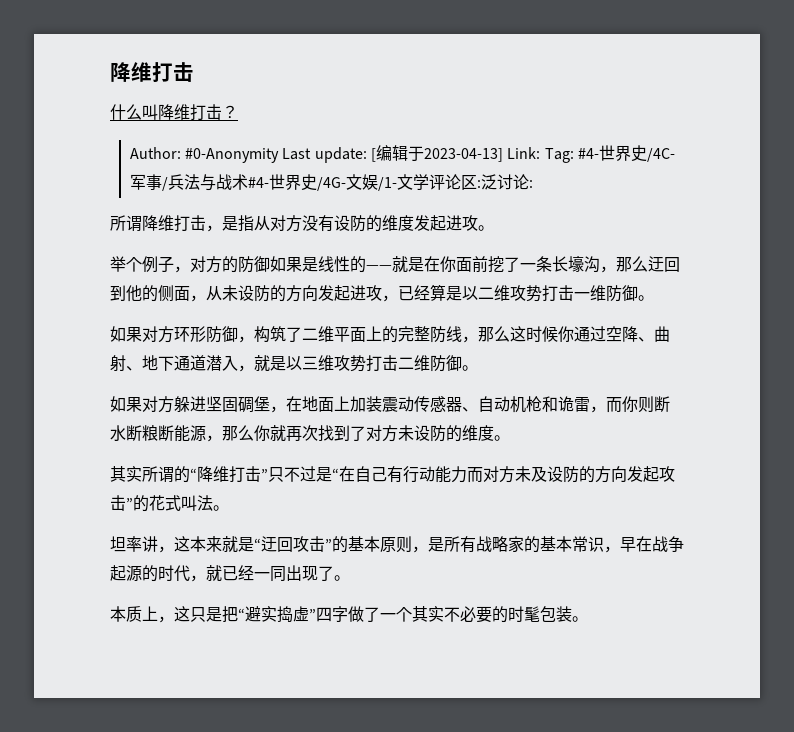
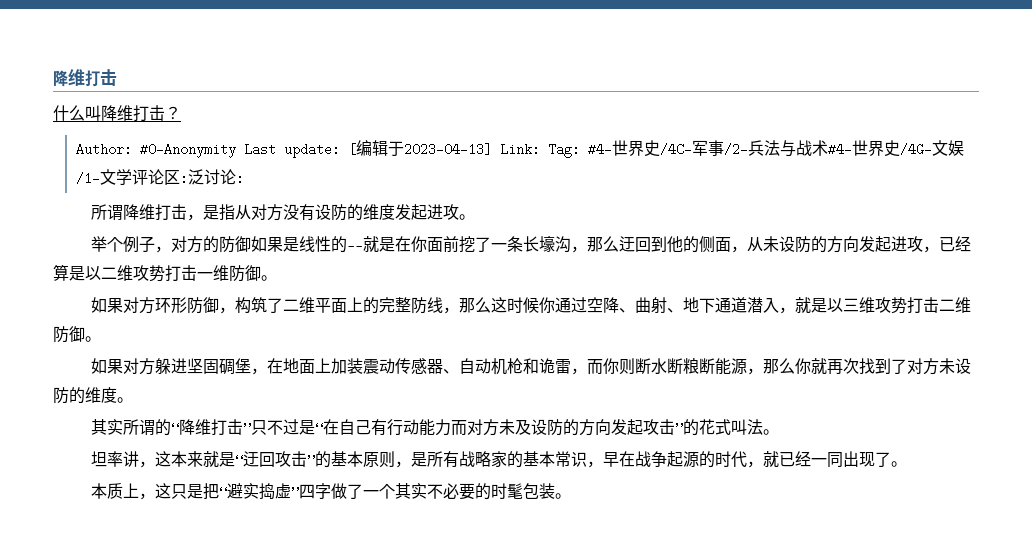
- Author: #0-Anonymity Last update: [编辑于2023-04-13] Link: Tag: #4-世界史/4C-军事/兵法与战术#4-世界史/4G-文娱/1-文学评论区:泛讨论:
+ Author: #0-Anonymity Last update: [编辑于2023-04-13] Link: Tag: #4-世界史/4C-军事/2-兵法与战术#4-世界史/4G-文娱/1-文学评论区:泛讨论:

